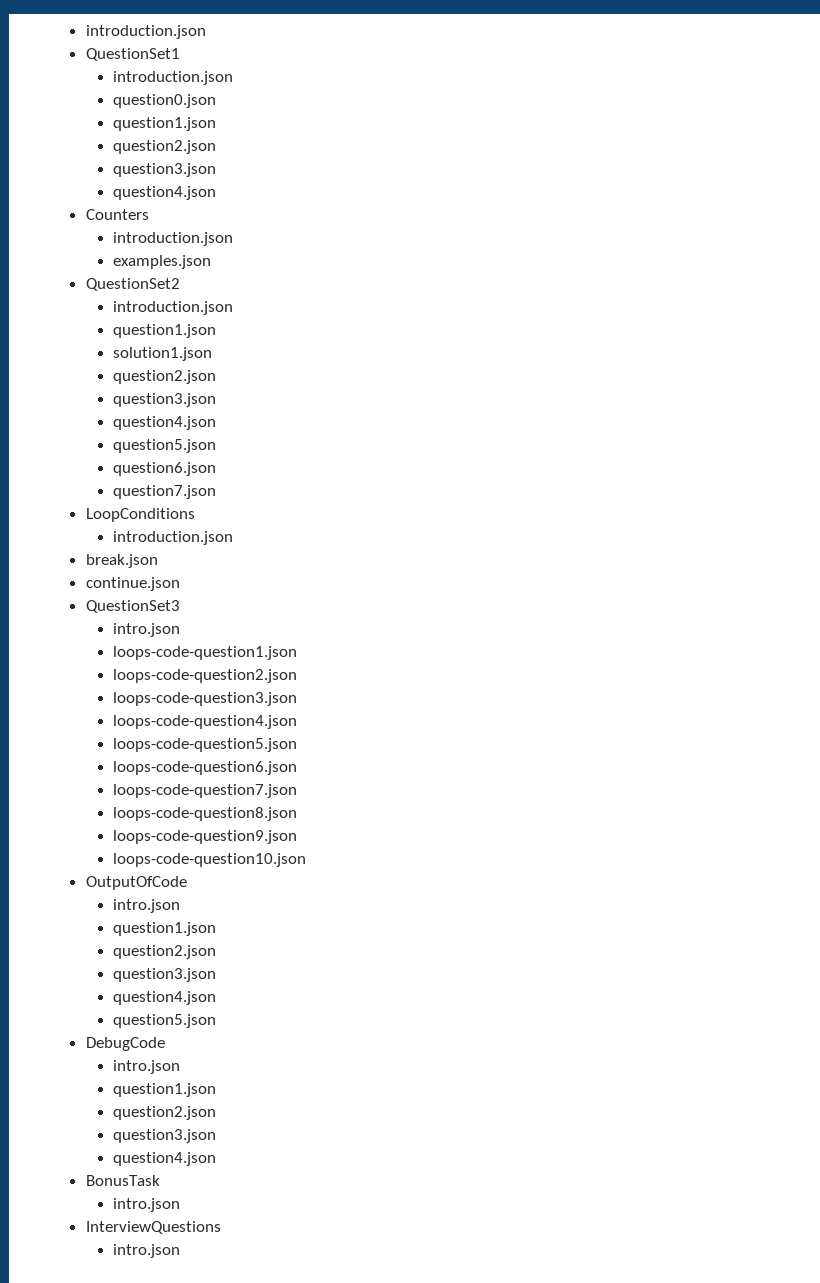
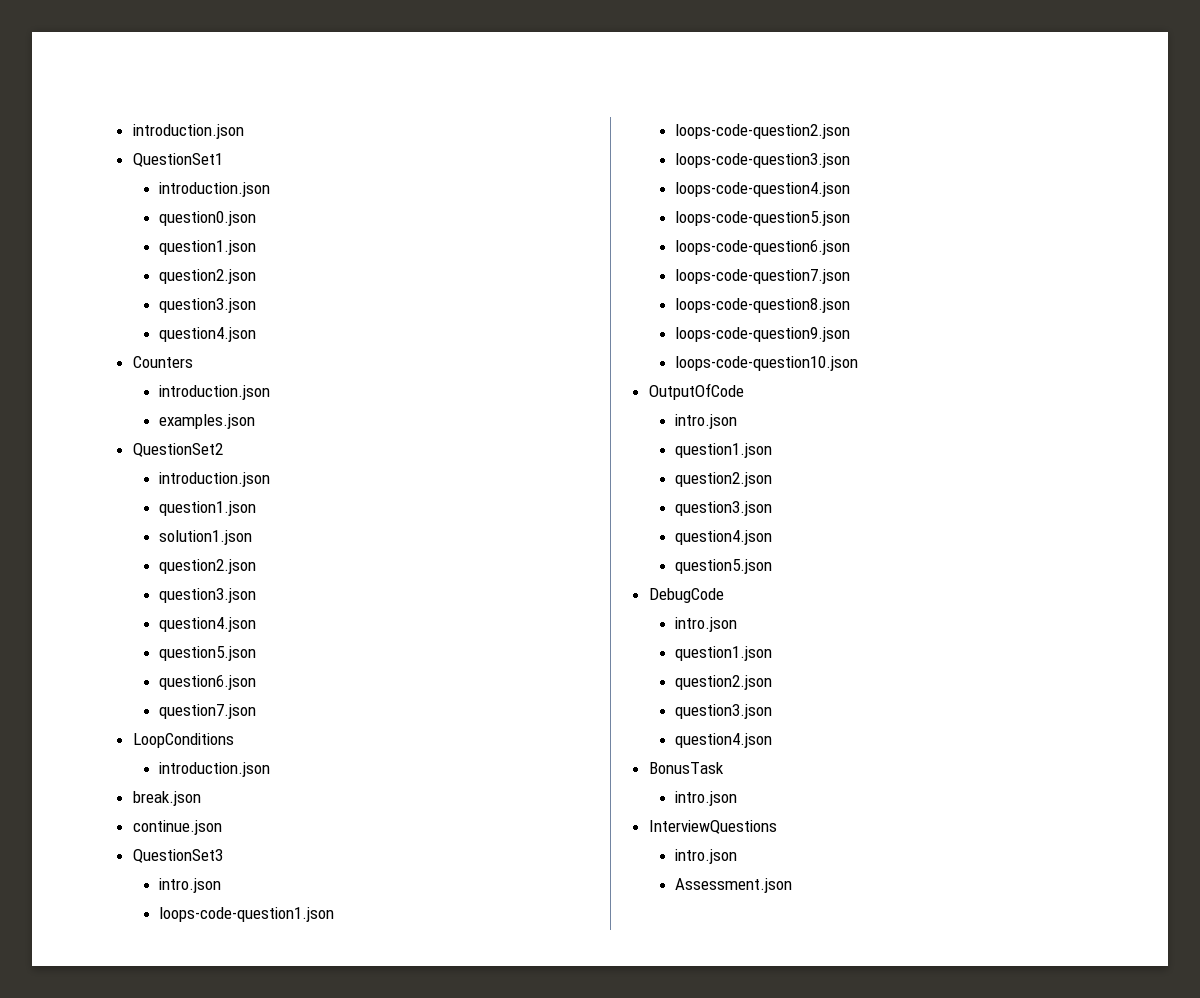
+ Assessment.json

